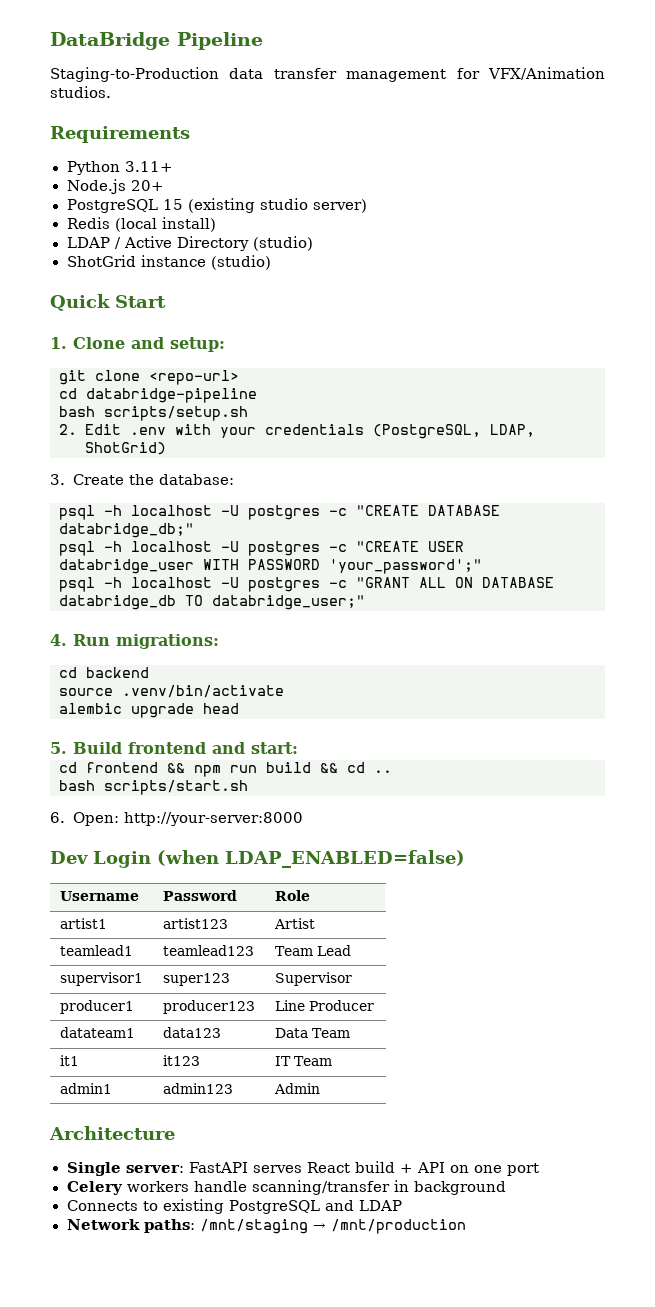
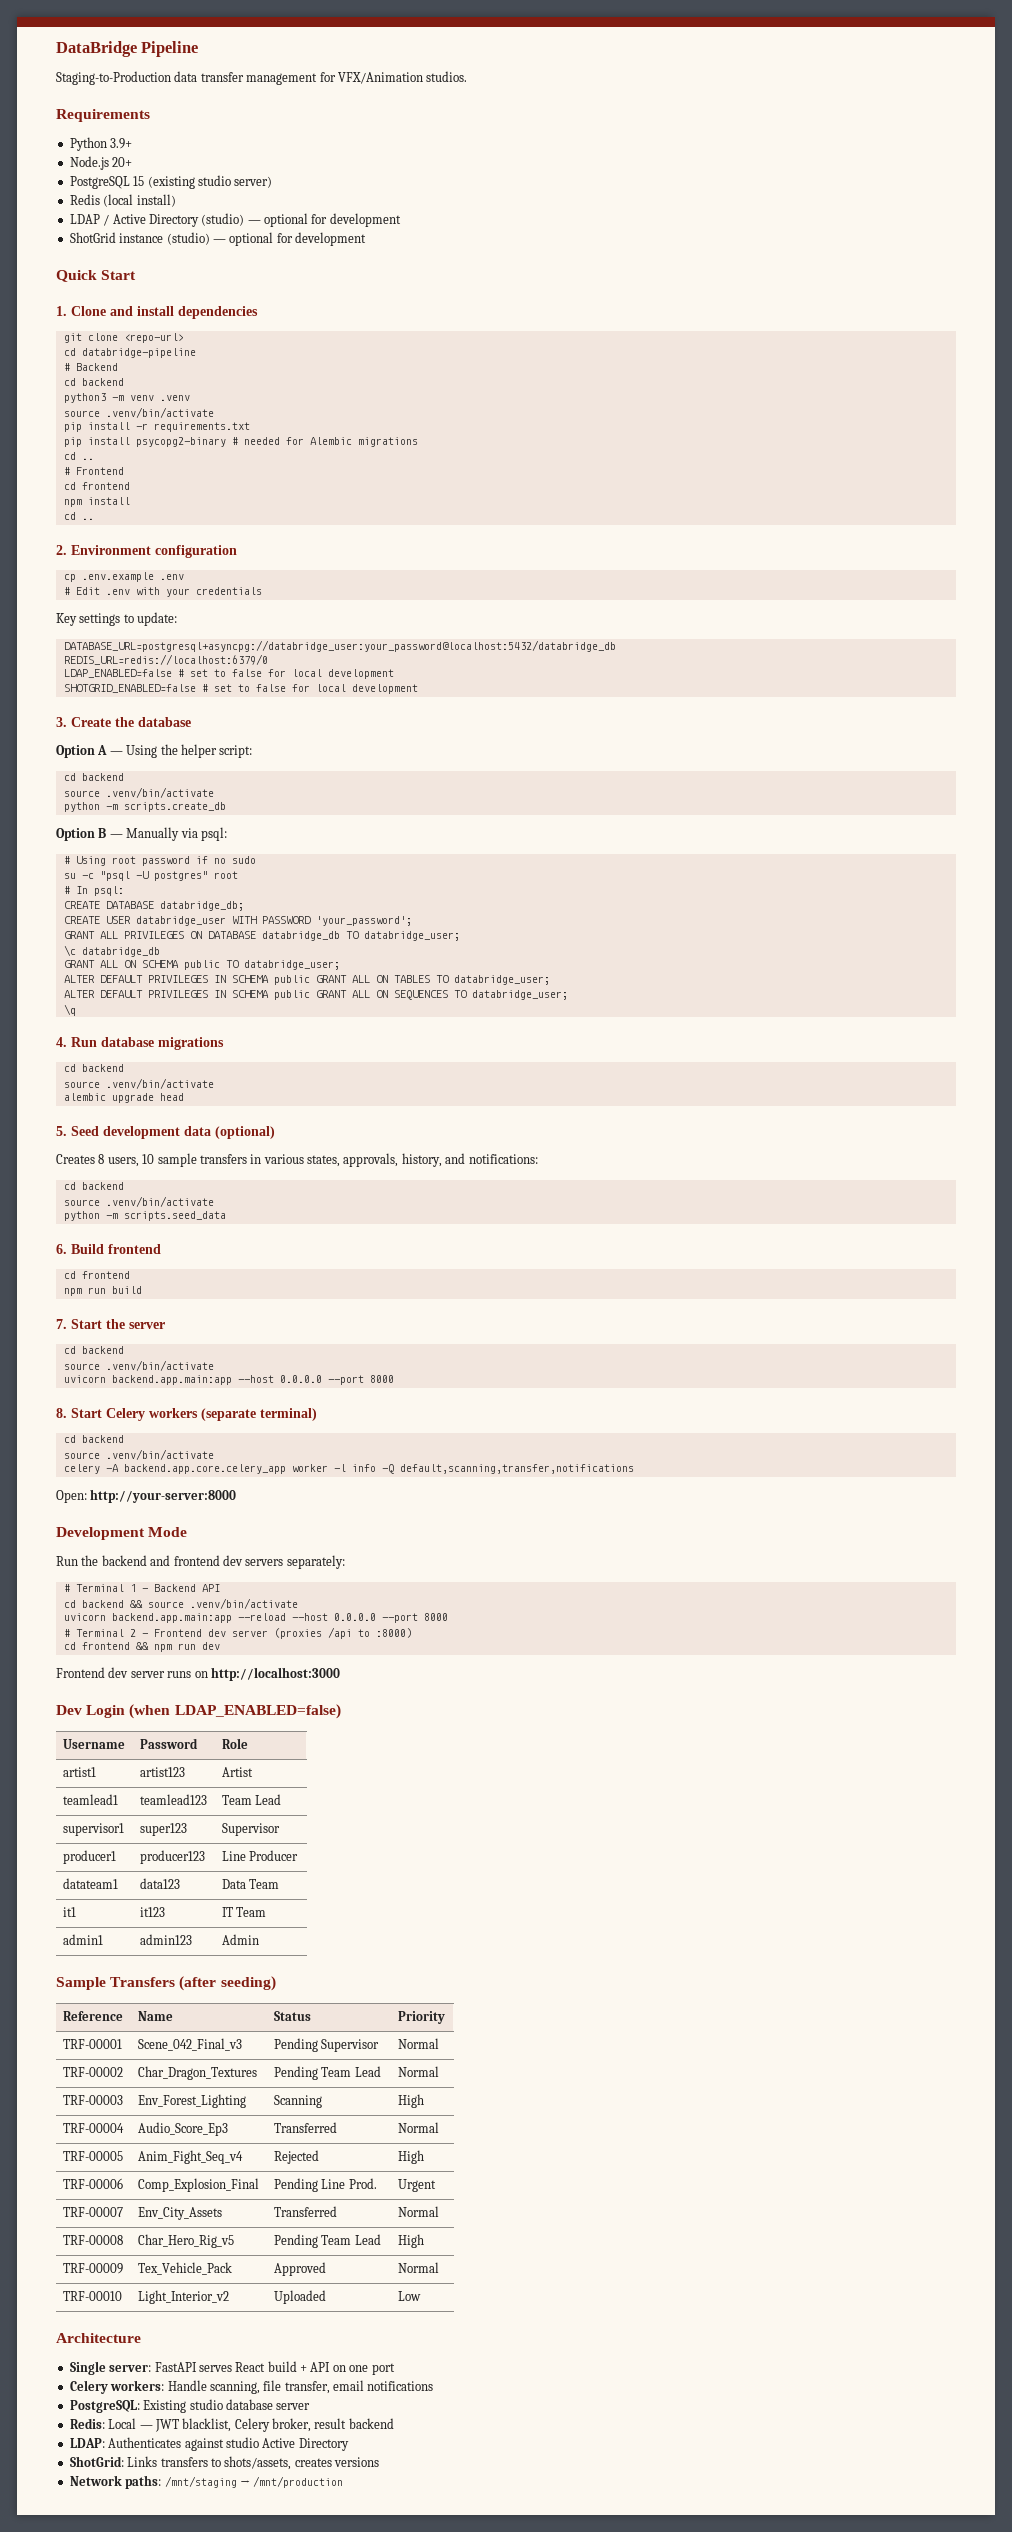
- Python 3.11+
+ Python 3.9+
- LDAP / Active Directory (studio)
+ LDAP / Active Directory (studio) — optional for development
- ShotGrid instance (studio)
+ ShotGrid instance (studio) — optional for development
- 1. Clone and setup:
+ 1. Clone and install dependencies
- bash scripts/setup.sh
- 2. Edit .env with your credentials (PostgreSQL, LDAP, ShotGrid)
- 3. Create the database:
- psql -h localhost -U postgres -c "CREATE DATABASE databridge_db;"
- psql -h localhost -U postgres -c "CREATE USER databridge_user WITH PASSWORD 'your_password';"
- psql -h localhost -U postgres -c "GRANT ALL ON DATABASE databridge_db TO databridge_user;"
+ # Backend
+ cd backend
+ python3 -m venv .venv
+ source .venv/bin/activate
+ pip install -r requirements.txt
+ pip install psycopg2-binary # needed for Alembic migrations
+ cd ..
+ # Frontend
+ cd frontend
+ npm install
+ cd ..
+ 2. Environment configuration
+ cp .env.example .env
+ # Edit .env with your credentials
+ Key settings to update:
+ DATABASE_URL=postgresql+asyncpg://databridge_user:your_password@localhost:5432/databridge_db
+ REDIS_URL=redis://localhost:6379/0
+ LDAP_ENABLED=false # set to false for local development
+ SHOTGRID_ENABLED=false # set to false for local development
+ 3. Create the database
+ Option A — Using the helper script:
+ cd backend
+ source .venv/bin/activate
+ python -m scripts.create_db
+ Option B — Manually via psql:
+ # Using root password if no sudo
+ su -c "psql -U postgres" root
+ # In psql:
+ CREATE DATABASE databridge_db;
+ CREATE USER databridge_user WITH PASSWORD 'your_password';
+ GRANT ALL PRIVILEGES ON DATABASE databridge_db TO databridge_user;
+ \c databridge_db
+ GRANT ALL ON SCHEMA public TO databridge_user;
+ ALTER DEFAULT PRIVILEGES IN SCHEMA public GRANT ALL ON TABLES TO databridge_user;
+ ALTER DEFAULT PRIVILEGES IN SCHEMA public GRANT ALL ON SEQUENCES TO databridge_user;
+ \q
- 4. Run migrations:
+ 4. Run database migrations
- 5. Build frontend and start:
+ 5. Seed development data (optional)
+ Creates 8 users, 10 sample transfers in various states, approvals, history, and notifications:
+ cd backend
+ source .venv/bin/activate
+ python -m scripts.seed_data
+ 6. Build frontend
+ cd frontend
+ npm run build
+ 7. Start the server
+ cd backend
+ source .venv/bin/activate
+ uvicorn backend.app.main:app --host 0.0.0.0 --port 8000
+ 8. Start Celery workers (separate terminal)
+ cd backend
+ source .venv/bin/activate
+ celery -A backend.app.core.celery_app worker -l info -Q default,scanning,transfer,notifications
+ Open: http://your-server:8000
+ Development Mode
+ Run the backend and frontend dev servers separately:
+ # Terminal 1 — Backend API
+ cd backend && source .venv/bin/activate
+ uvicorn backend.app.main:app --reload --host 0.0.0.0 --port 8000
+ # Terminal 2 — Frontend dev server (proxies /api to :8000)
- cd frontend && npm run build && cd ..
- bash scripts/start.sh
- 6. Open: http://your-server:8000
+ cd frontend && npm run dev
+ Frontend dev server runs on http://localhost:3000
+ Sample Transfers (after seeding)
+ Reference | Name | Status | Priority
+ TRF-00001 | Scene_042_Final_v3 | Pending Supervisor | Normal
+ TRF-00002 | Char_Dragon_Textures | Pending Team Lead | Normal
+ TRF-00003 | Env_Forest_Lighting | Scanning | High
+ TRF-00004 | Audio_Score_Ep3 | Transferred | Normal
+ TRF-00005 | Anim_Fight_Seq_v4 | Rejected | High
+ TRF-00006 | Comp_Explosion_Final | Pending Line Prod. | Urgent
+ TRF-00007 | Env_City_Assets | Transferred | Normal
+ TRF-00008 | Char_Hero_Rig_v5 | Pending Team Lead | High
+ TRF-00009 | Tex_Vehicle_Pack | Approved | Normal
+ TRF-00010 | Light_Interior_v2 | Uploaded | Low
- Celery workers handle scanning/transfer in background
- Connects to existing PostgreSQL and LDAP
+ Celery workers: Handle scanning, file transfer, email notifications
+ PostgreSQL: Existing studio database server
+ Redis: Local — JWT blacklist, Celery broker, result backend
+ LDAP: Authenticates against studio Active Directory
+ ShotGrid: Links transfers to shots/assets, creates versions

